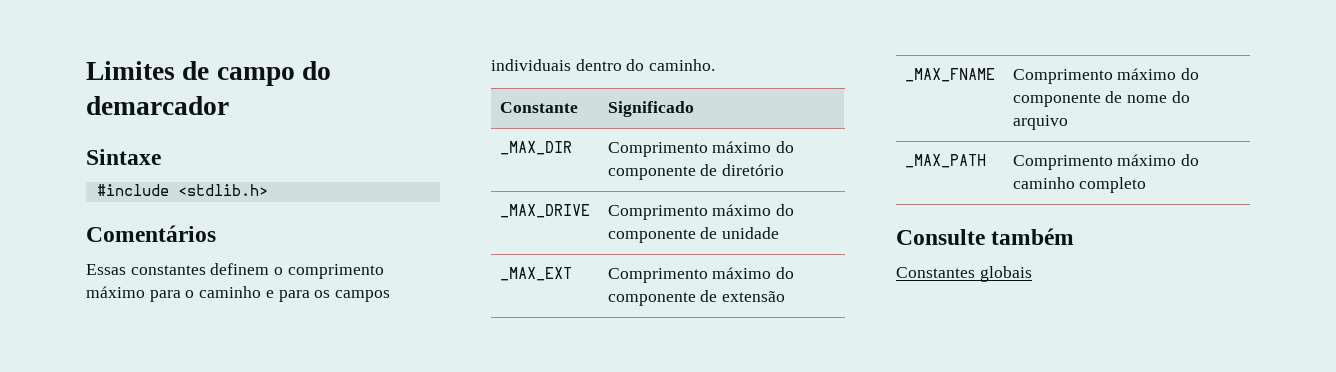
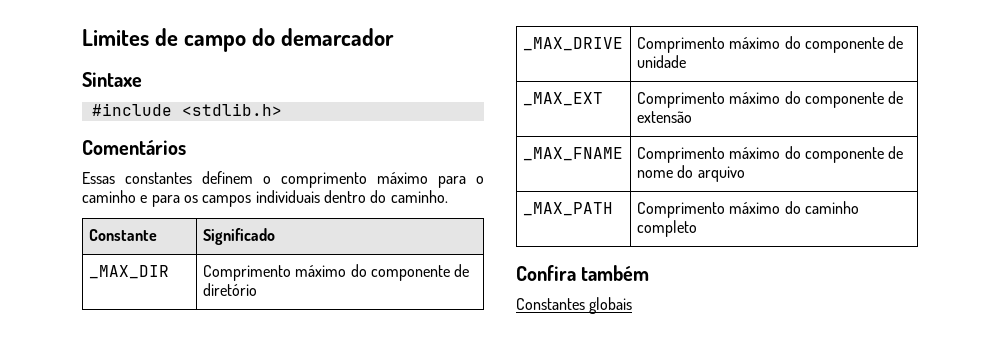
- Consulte também
+ Confira também

